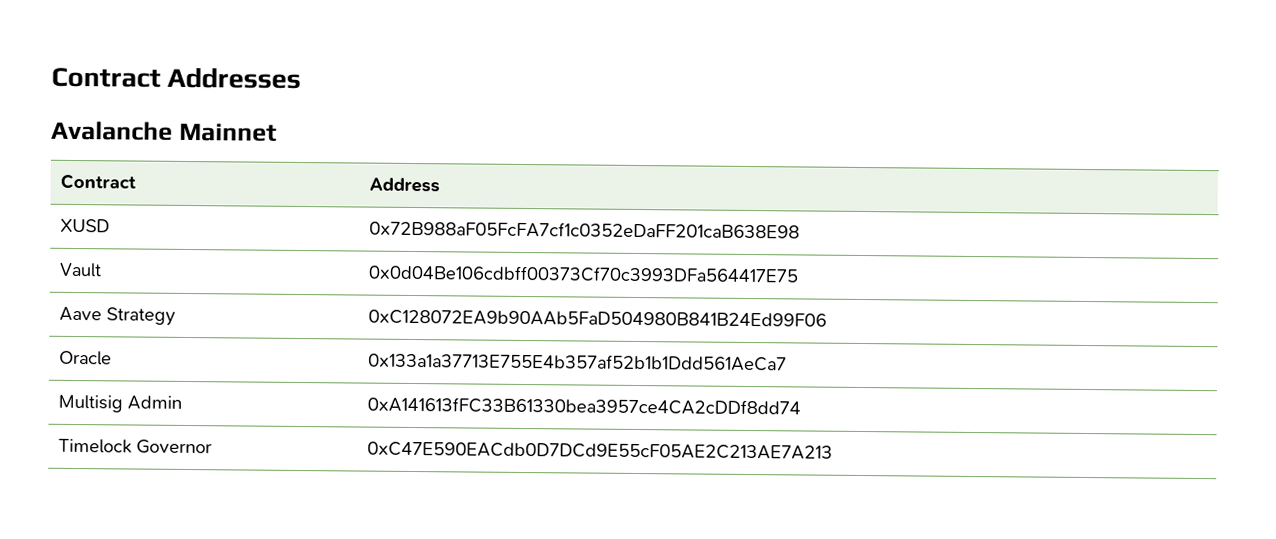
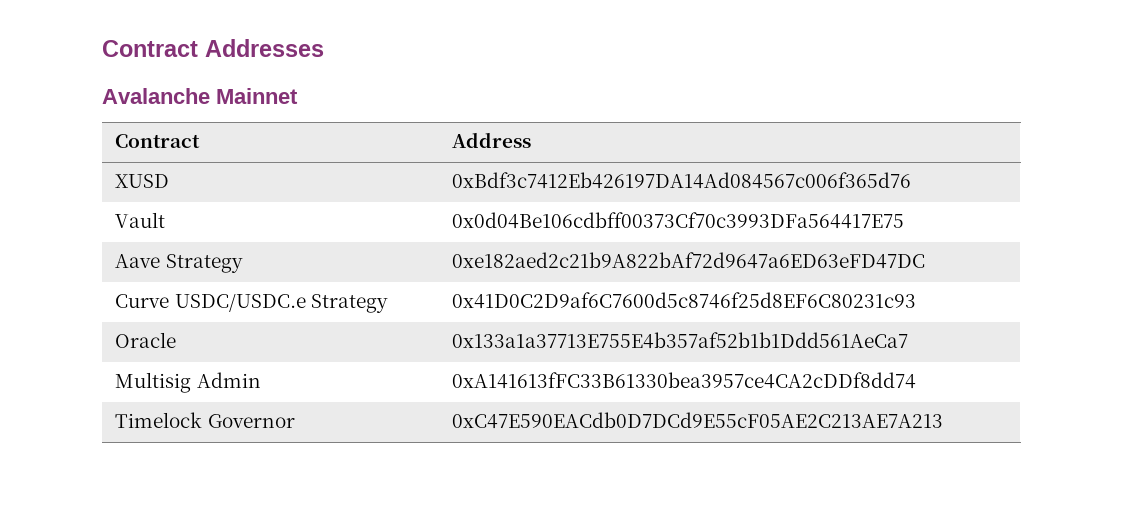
- XUSD | 0x72B988aF05FcFA7cf1c0352eDaFF201caB638E98
+ XUSD | 0xBdf3c7412Eb426197DA14Ad084567c006f365d76
- Aave Strategy | 0xC128072EA9b90AAb5FaD504980B841B24Ed99F06
+ Aave Strategy | 0xe182aed2c21b9A822bAf72d9647a6ED63eFD47DC
+ Curve USDC/USDC.e Strategy | 0x41D0C2D9af6C7600d5c8746f25d8EF6C80231c93

